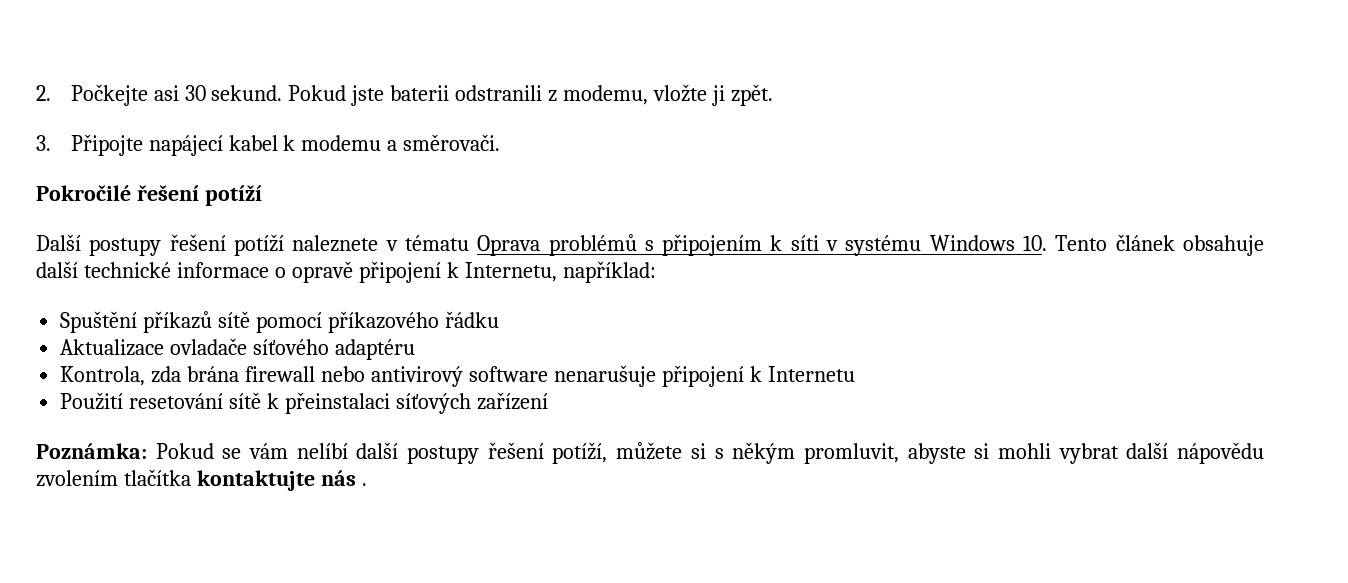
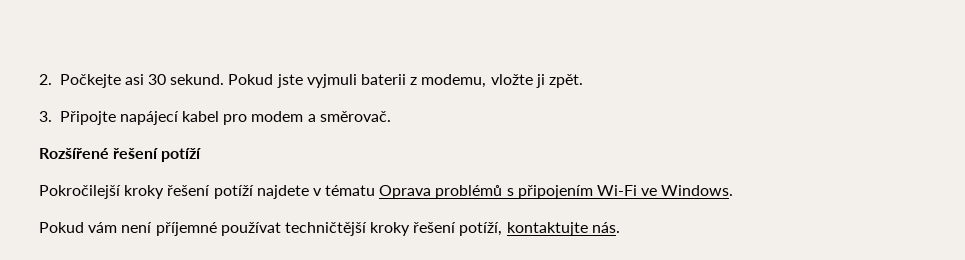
- Pokud jste baterii odstranili z modemu, vložte ji zpět.
+ Pokud jste vyjmuli baterii z modemu, vložte ji zpět.
- 3. Připojte napájecí kabel k modemu a směrovači.
- Pokročilé řešení potíží
+ 3. Připojte napájecí kabel pro modem a směrovač.
+ Rozšířené řešení potíží
- Další postupy řešení potíží naleznete v tématu Oprava problémů s připojením k síti v systému Windows 10. Tento článek obsahuje další technické informace o opravě připojení k Internetu, například:
- Spuštění příkazů sítě pomocí příkazového řádku
- Aktualizace ovladače síťového adaptéru
- Kontrola, zda brána firewall nebo antivirový software nenarušuje připojení k Internetu
- Použití resetování sítě k přeinstalaci síťových zařízení
- Poznámka: Pokud se vám nelíbí další postupy řešení potíží, můžete si s někým promluvit, abyste si mohli vybrat další nápovědu zvolením tlačítka kontaktujte nás .
+ Pokročilejší kroky řešení potíží najdete v tématu Oprava problémů s připojením Wi-Fi ve Windows.
+ Pokud vám není příjemné používat techničtější kroky řešení potíží, kontaktujte nás.

